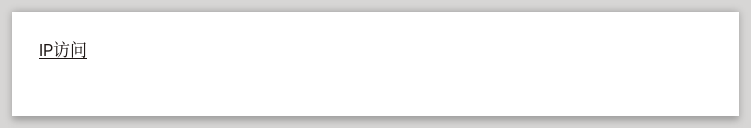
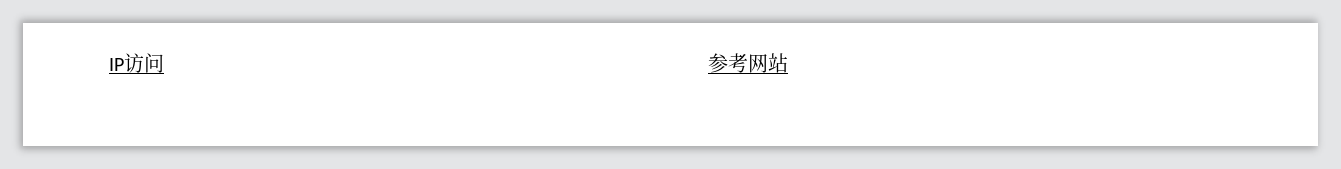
+ 参考网站

